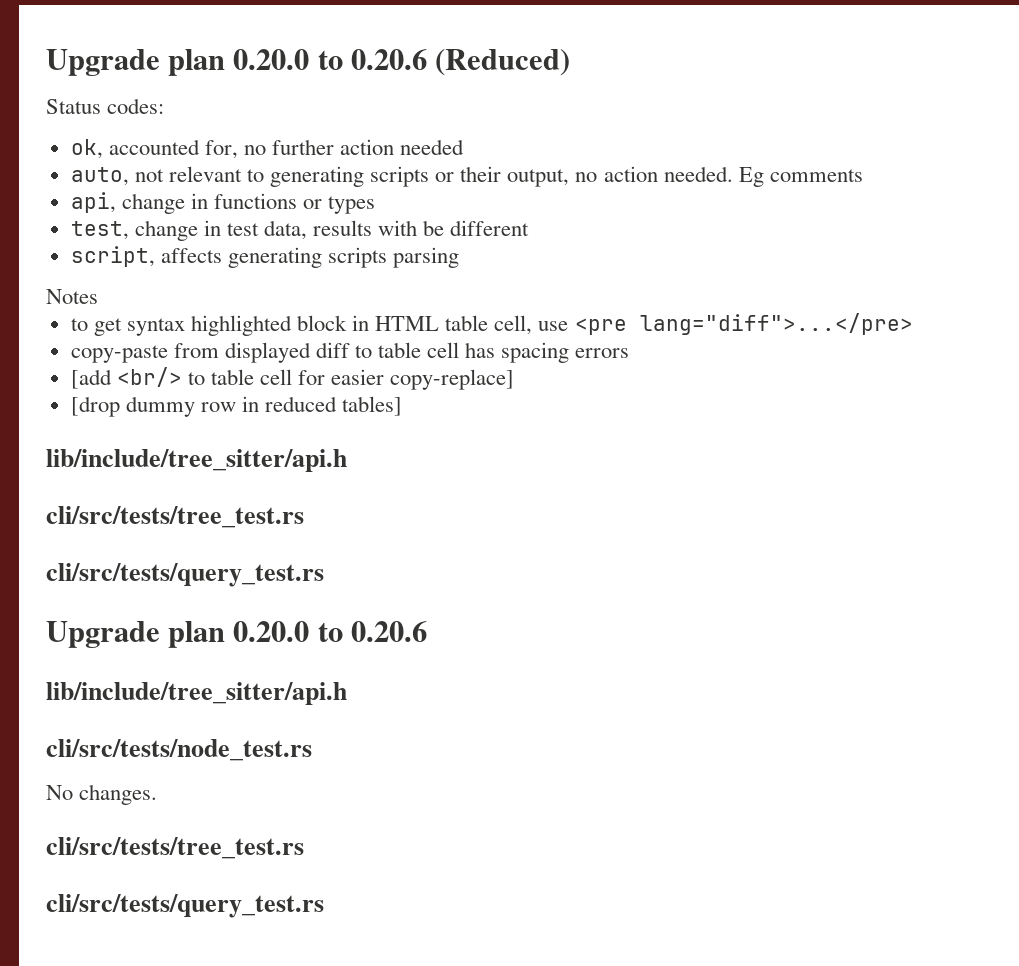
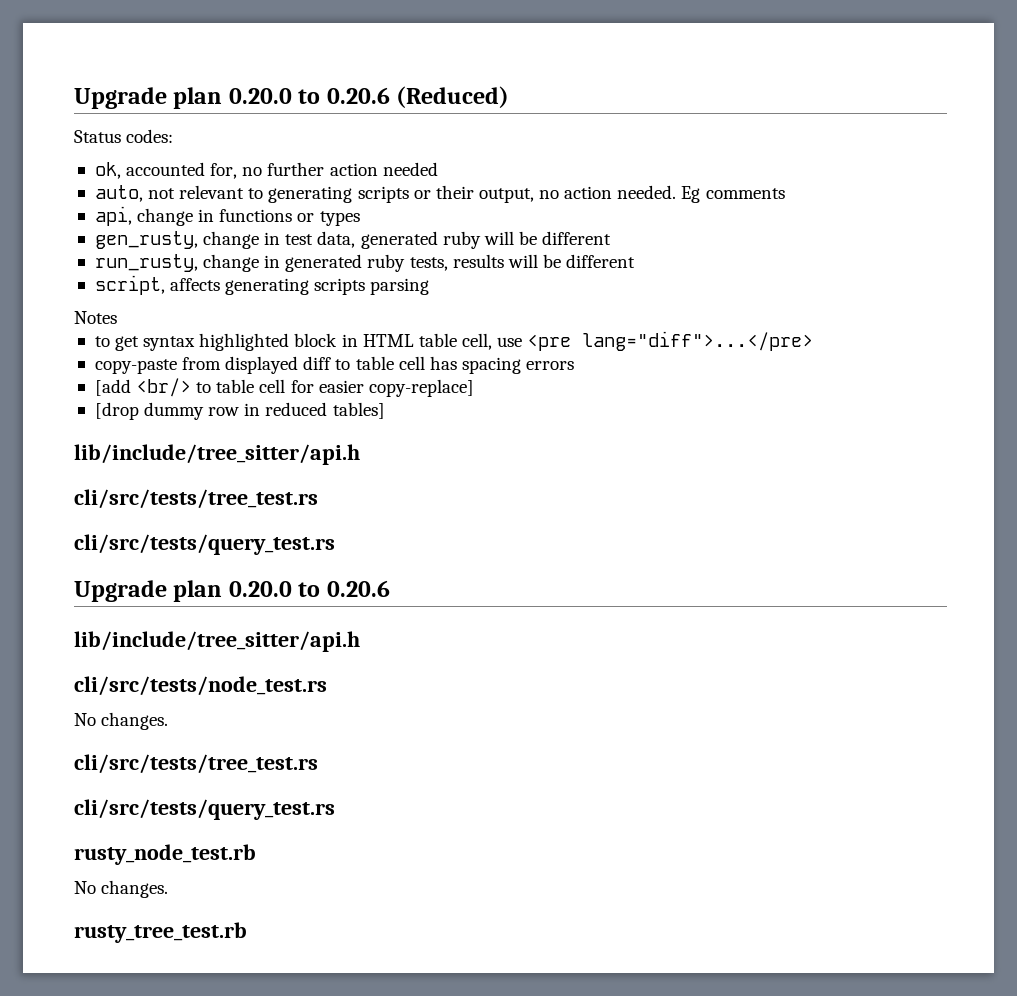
- test, change in test data, results with be different
+ gen_rusty, change in test data, generated ruby will be different
+ run_rusty, change in generated ruby tests, results will be different
+ rusty_node_test.rb
+ No changes.
+ rusty_tree_test.rb

